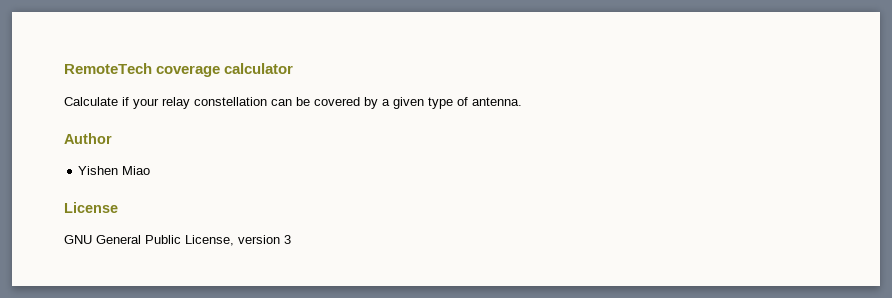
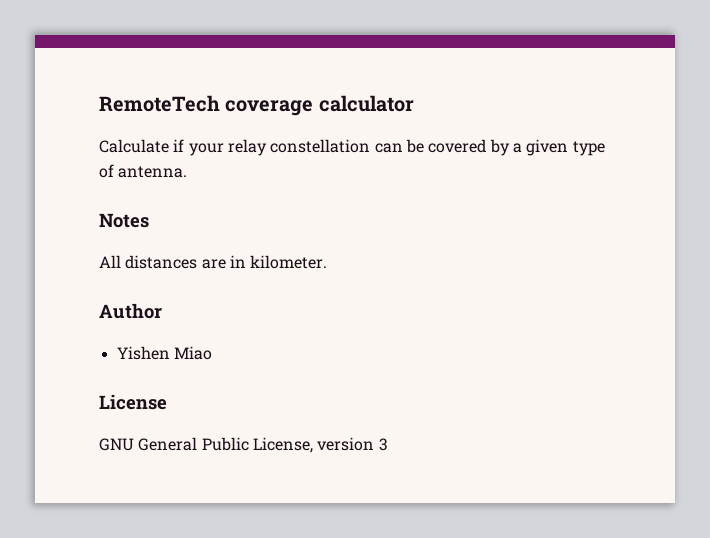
+ Notes
+ All distances are in kilometer.

